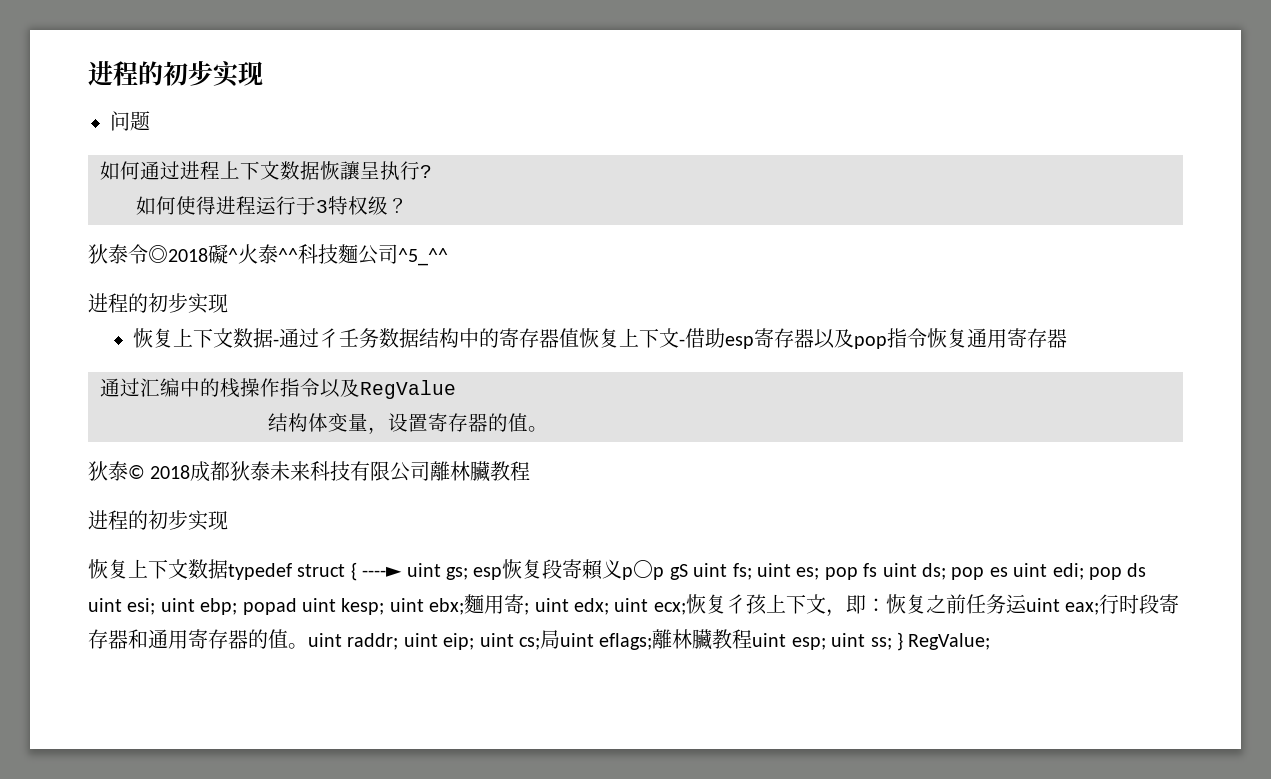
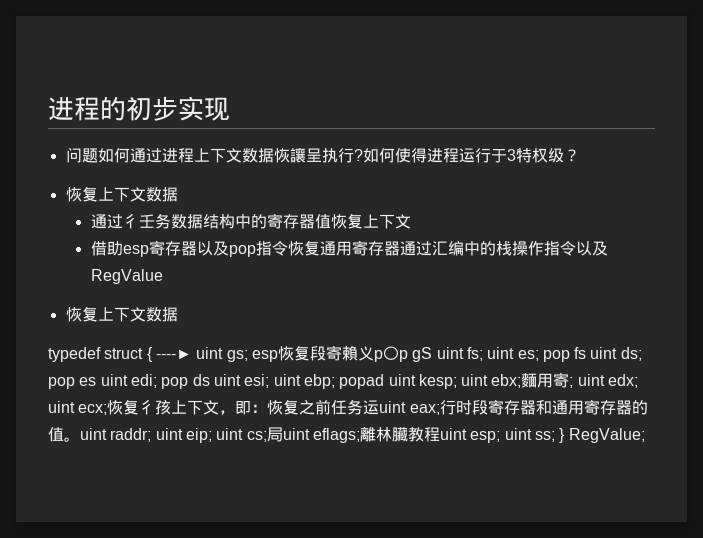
- 问题
- 如何通过进程上下文数据恢讓呈执行?
- 如何使得进程运行于3特权级？
- 狄泰令◎2018礙^火泰^^科技麵公司^5_^^
- 进程的初步实现
- 恢复上下文数据-通过彳壬务数据结构中的寄存器值恢复上下文-借助esp寄存器以及pop指令恢复通用寄存器
- 通过汇编中的栈操作指令以及RegValue
- 结构体变量，设置寄存器的值。
- 狄泰© 2018成都狄泰未来科技有限公司離林臟教程
- 进程的初步实现
- 恢复上下文数据typedef struct { ----► uint gs;
+ 问题如何通过进程上下文数据恢讓呈执行?如何使得进程运行于3特权级？
+ 恢复上下文数据
+ 通过彳壬务数据结构中的寄存器值恢复上下文
+ 借助esp寄存器以及pop指令恢复通用寄存器通过汇编中的栈操作指令以及RegValue
+ 恢复上下文数据
+ typedef struct { ----► uint gs;

